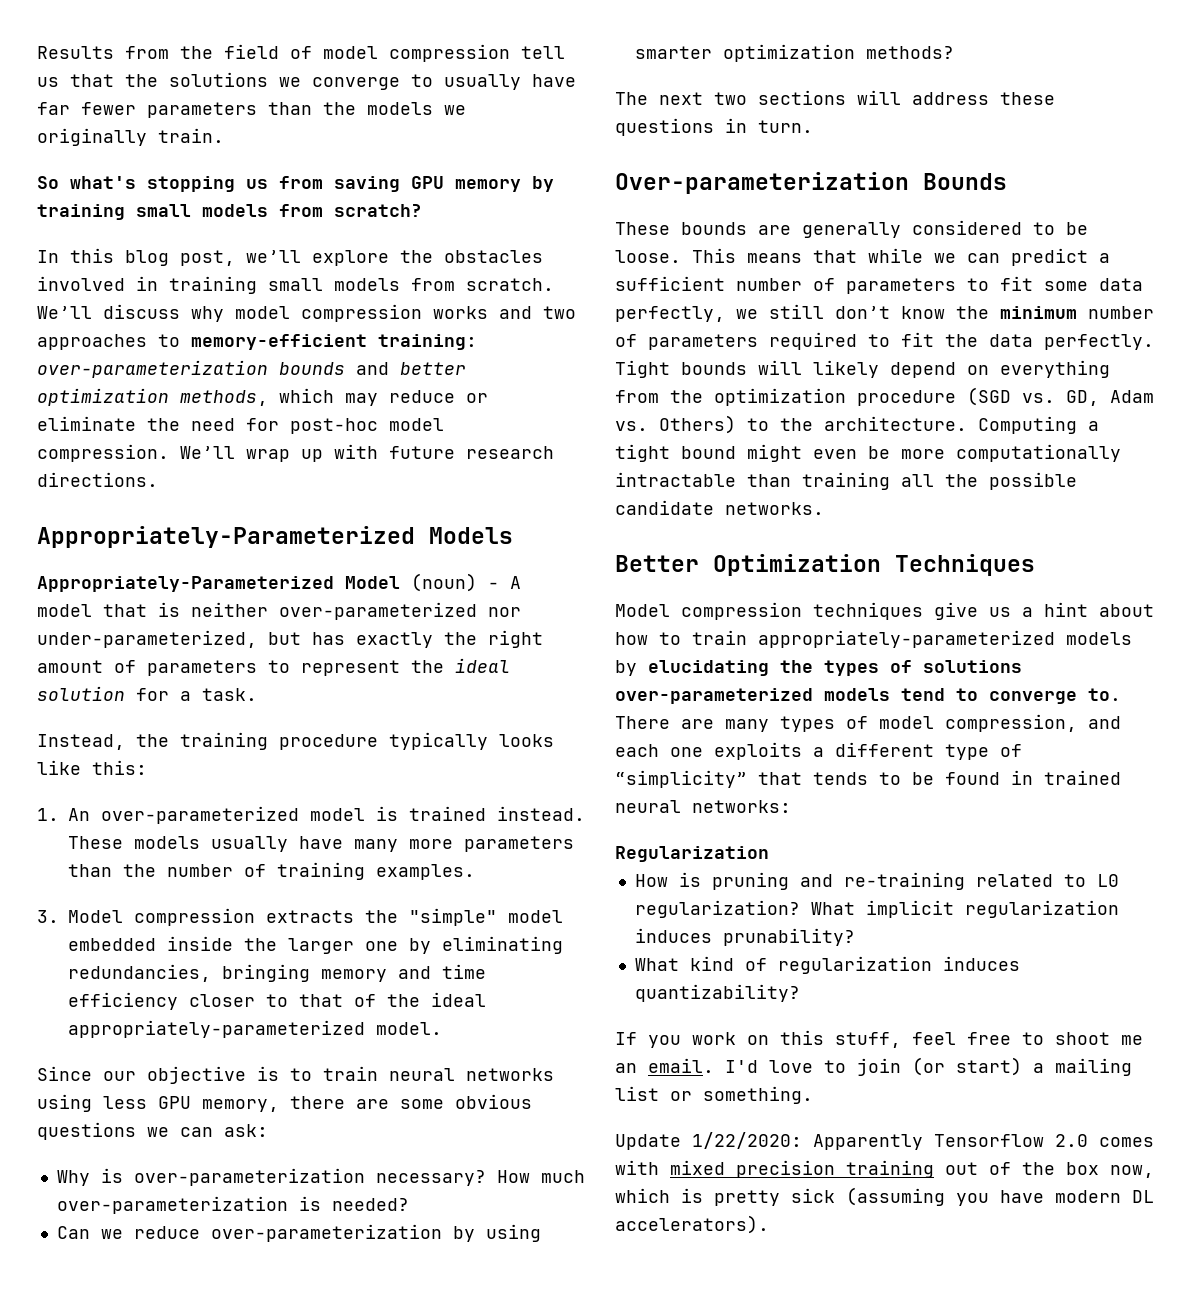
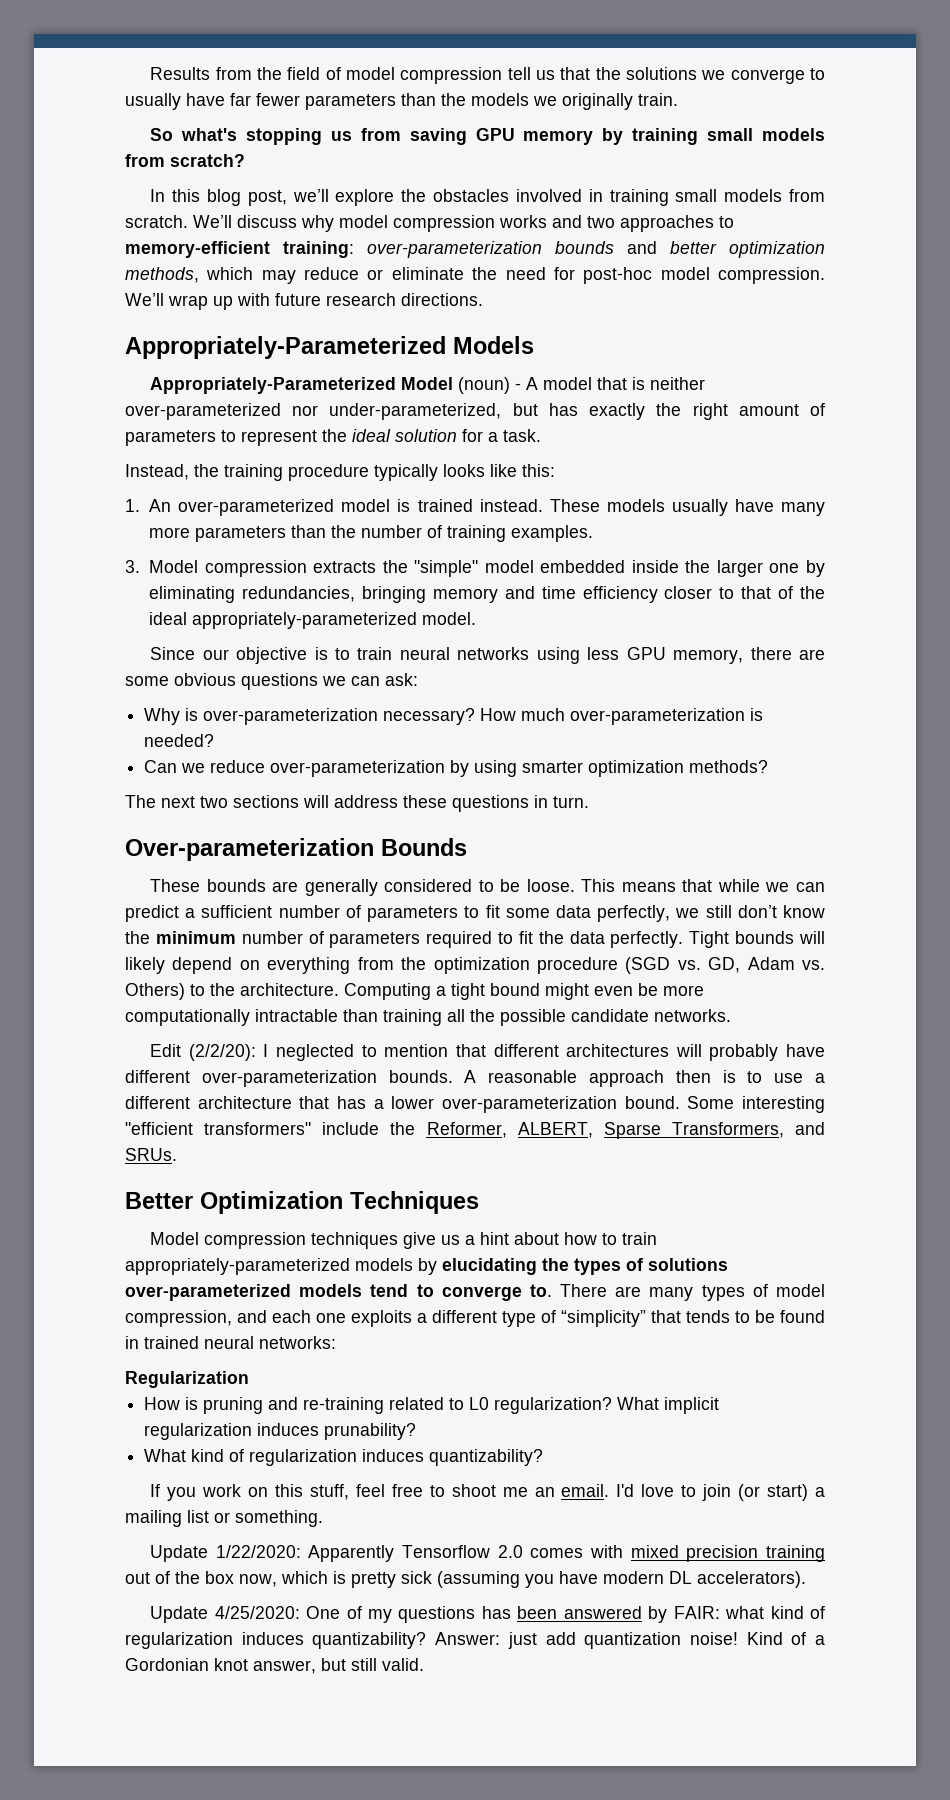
+ Edit (2/2/20): I neglected to mention that different architectures will probably have different over-parameterization bounds. A reasonable approach then is to use a different architecture that has a lower over-parameterization bound. Some interesting "efficient transformers" include the Reformer, ALBERT, Sparse Transformers, and SRUs.
+ Update 4/25/2020: One of my questions has been answered by FAIR: what kind of regularization induces quantizability? Answer: just add quantization noise! Kind of a Gordonian knot answer, but still valid.

